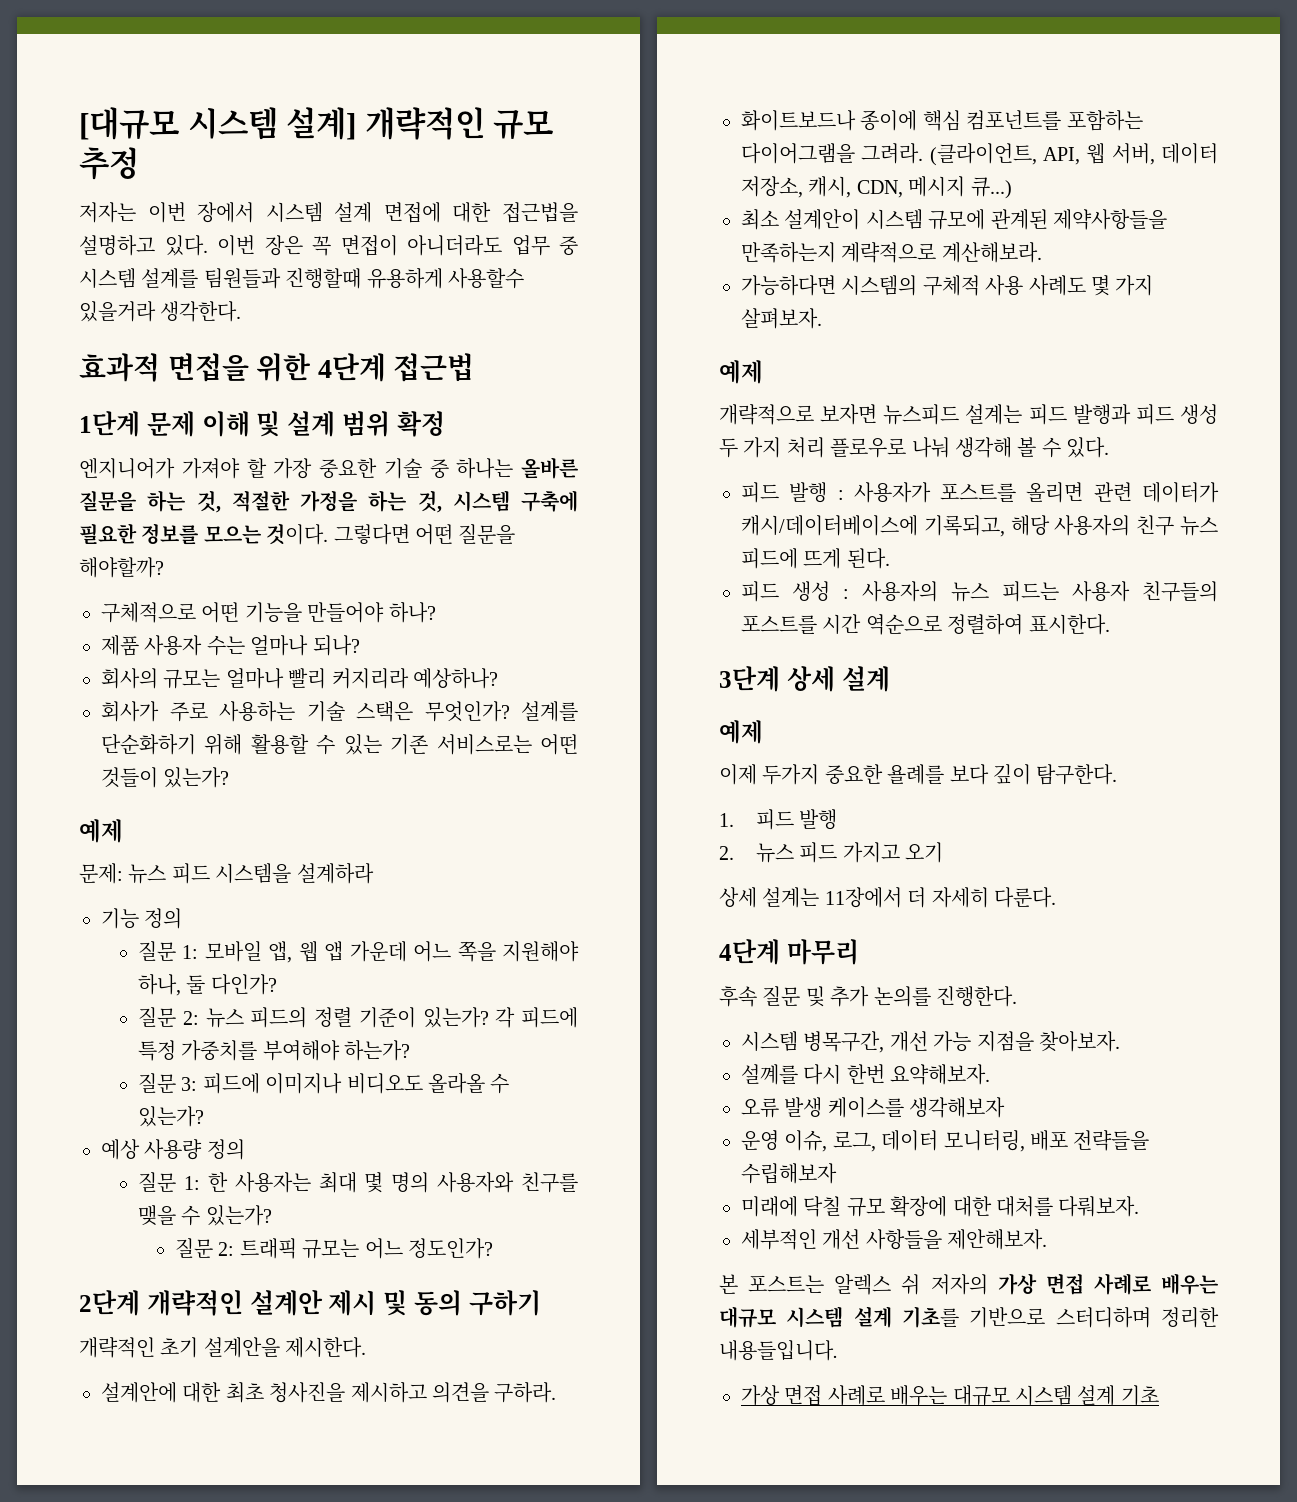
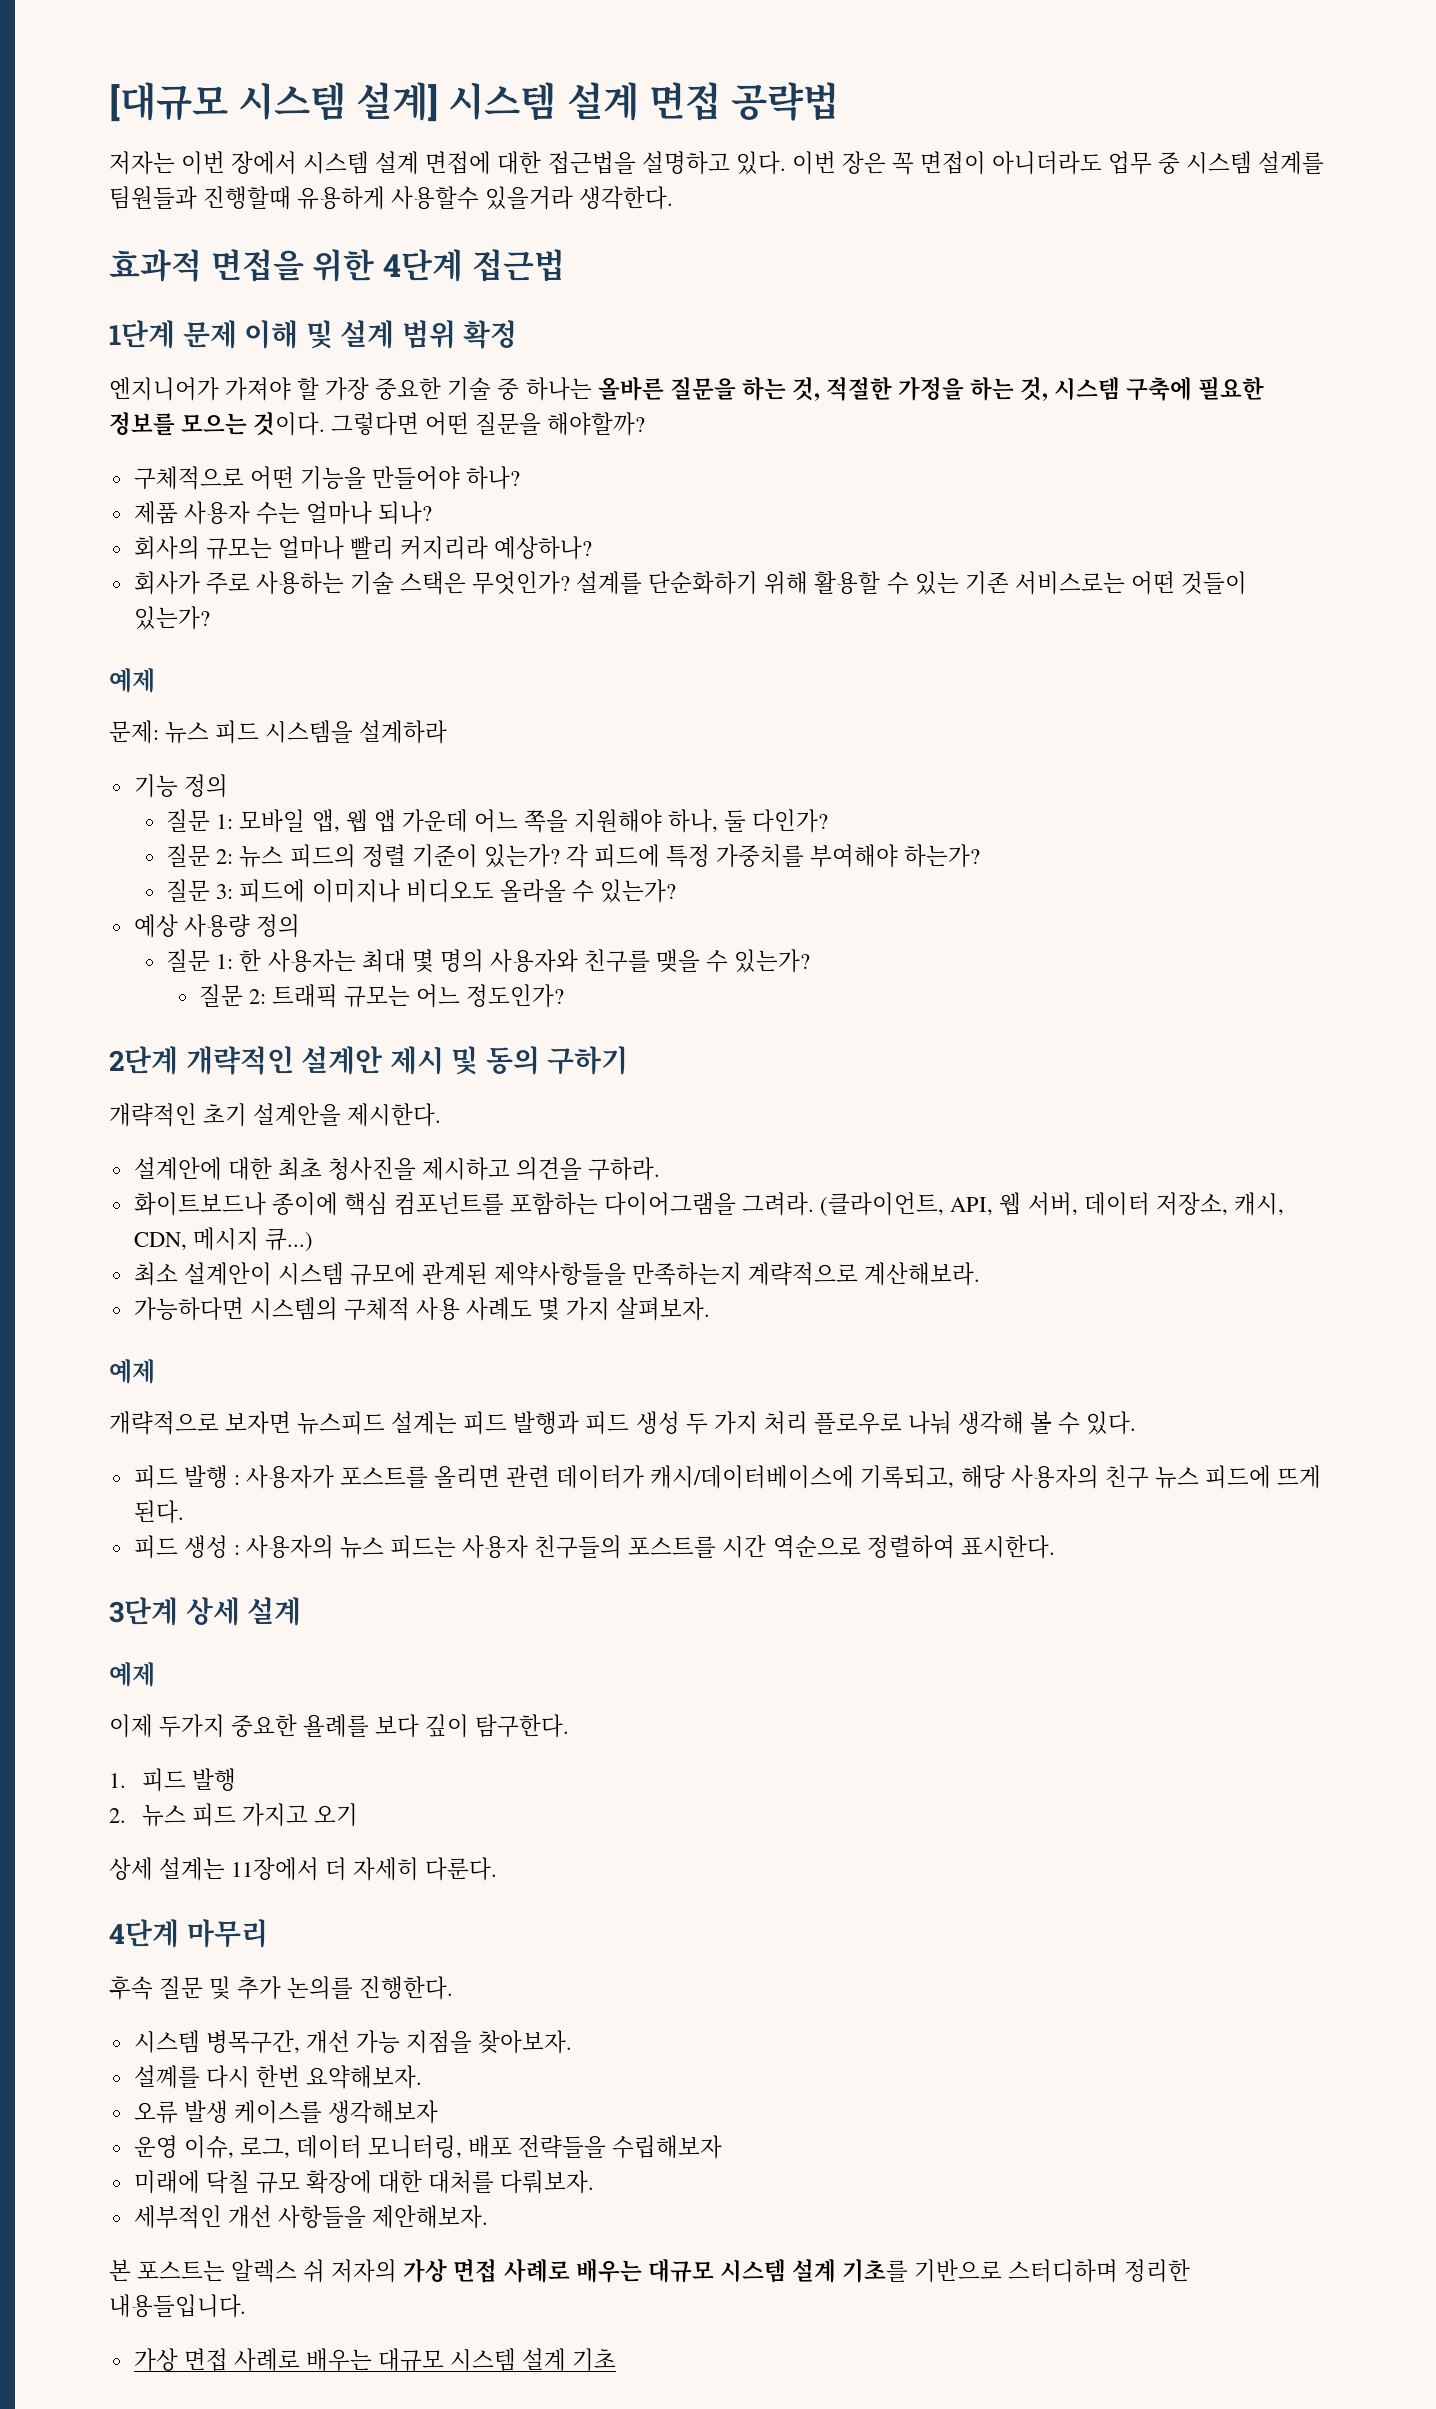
- [대규모 시스템 설계] 개략적인 규모 추정
+ [대규모 시스템 설계] 시스템 설계 면접 공략법

